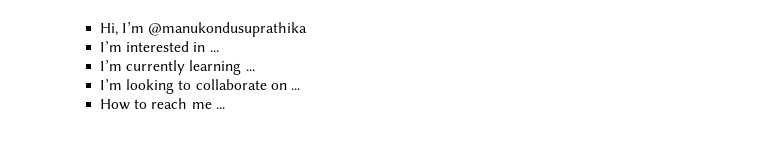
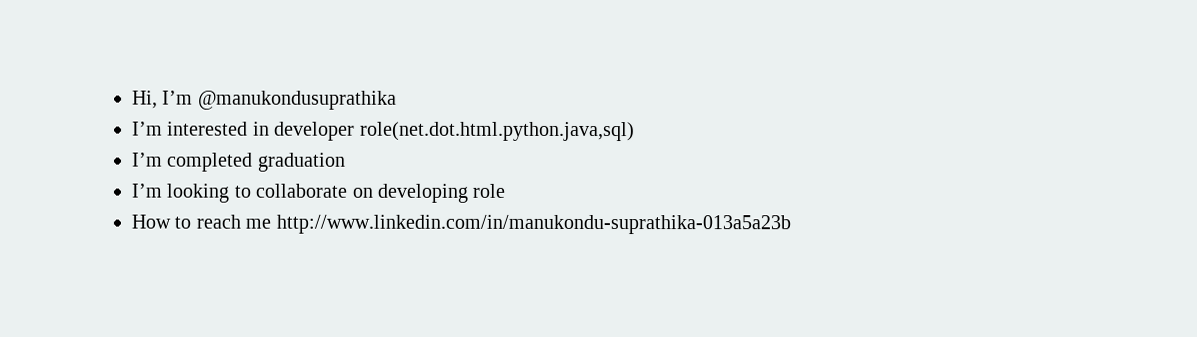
- I’m interested in ...
- I’m currently learning ...
+ I’m interested in developer role(net.dot.html.python.java,sql)
+ I’m completed graduation
- I’m looking to collaborate on ...
+ I’m looking to collaborate on developing role
- How to reach me ...
+ How to reach me http://www.linkedin.com/in/manukondu-suprathika-013a5a23b

